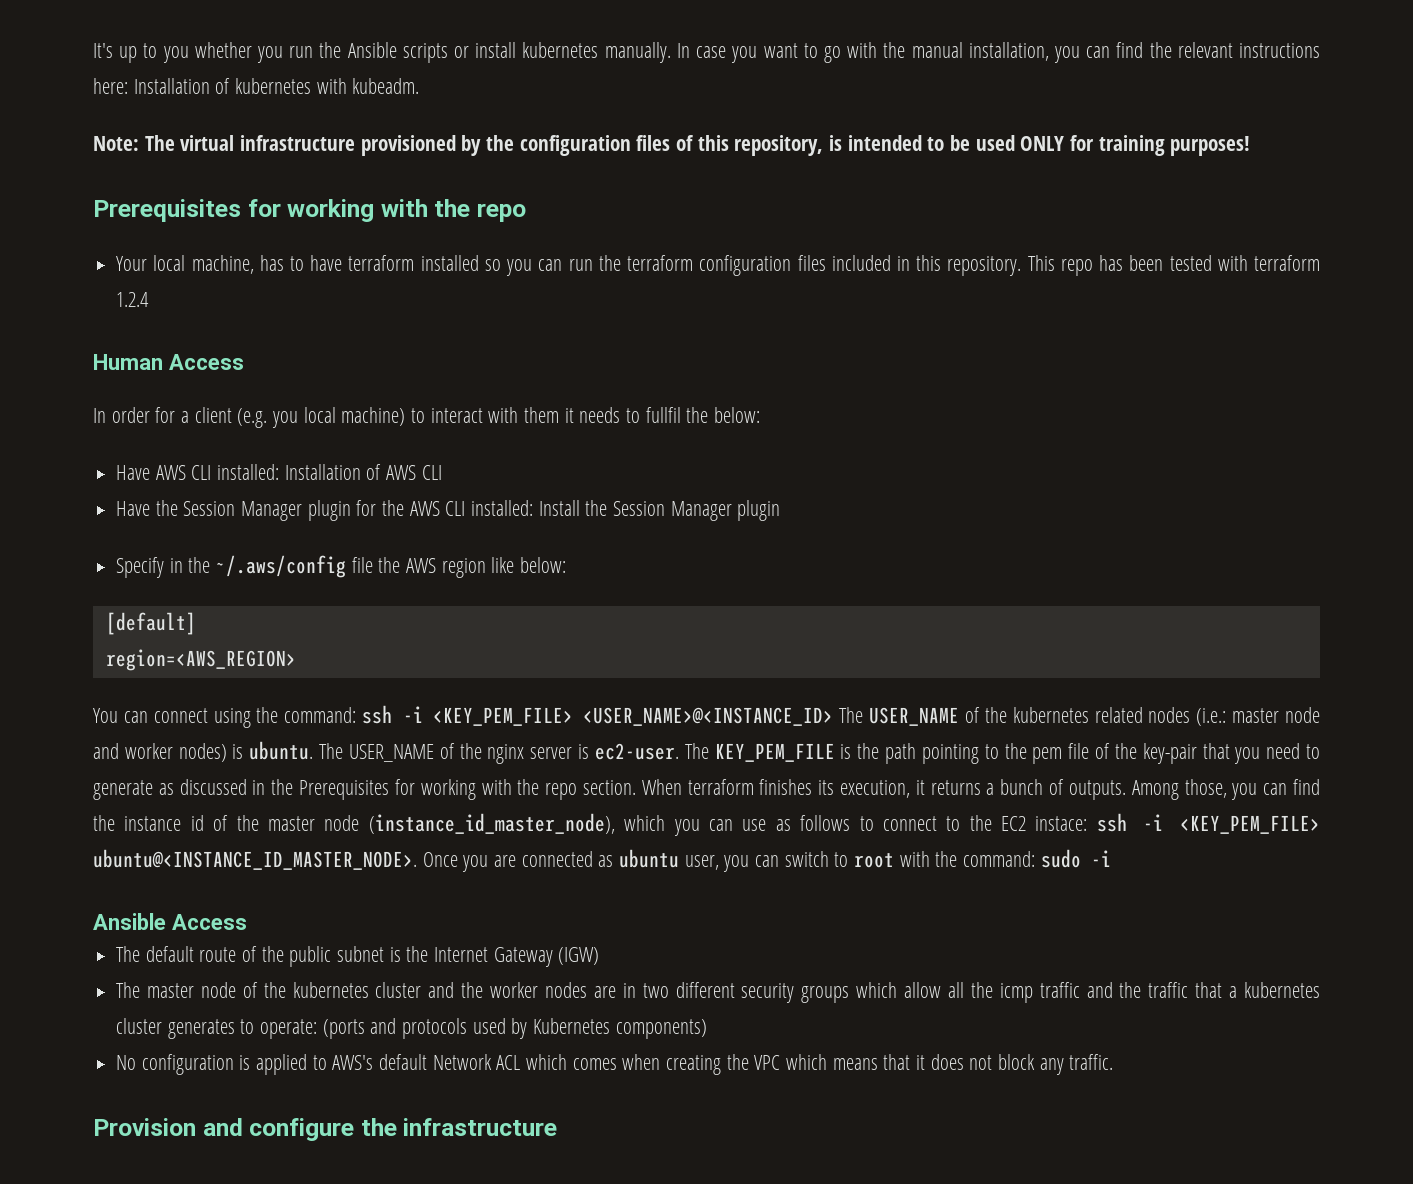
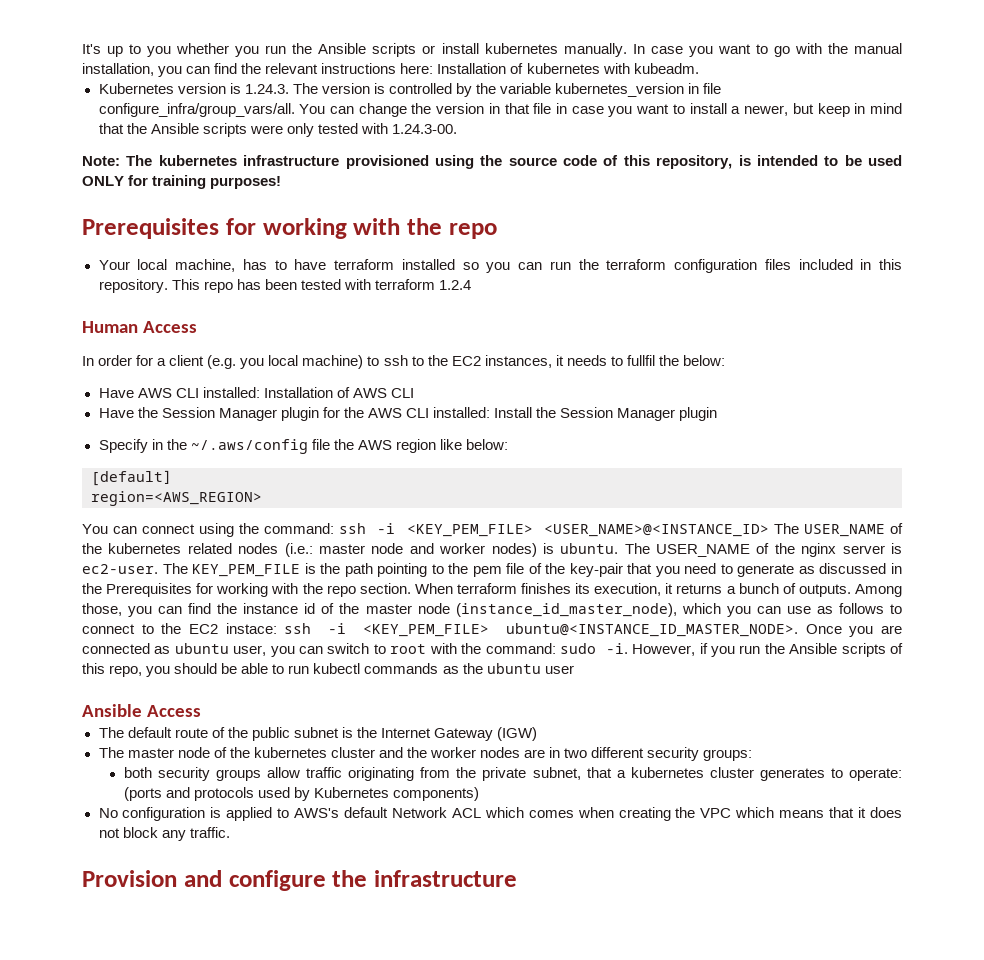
+ Kubernetes version is 1.24.3. The version is controlled by the variable kubernetes_version in file configure_infra/group_vars/all. You can change the version in that file in case you want to install a newer, but keep in mind that the Ansible scripts were only tested with 1.24.3-00.
- Note: The virtual infrastructure provisioned by the configuration files of this repository, is intended to be used ONLY for training purposes!
+ Note: The kubernetes infrastructure provisioned using the source code of this repository, is intended to be used ONLY for training purposes!
- In order for a client (e.g. you local machine) to interact with them it needs to fullfil the below:
+ In order for a client (e.g. you local machine) to ssh to the EC2 instances, it needs to fullfil the below:
- Once you are connected as ubuntu user, you can switch to root with the command: sudo -i
+ Once you are connected as ubuntu user, you can switch to root with the command: sudo -i. However, if you run the Ansible scripts of this repo, you should be able to run kubectl commands as the ubuntu user
- The master node of the kubernetes cluster and the worker nodes are in two different security groups which allow all the icmp traffic and the traffic that a kubernetes cluster generates to operate: (ports and protocols used by Kubernetes components)
+ The master node of the kubernetes cluster and the worker nodes are in two different security groups:
+ both security groups allow traffic originating from the private subnet, that a kubernetes cluster generates to operate: (ports and protocols used by Kubernetes components)

